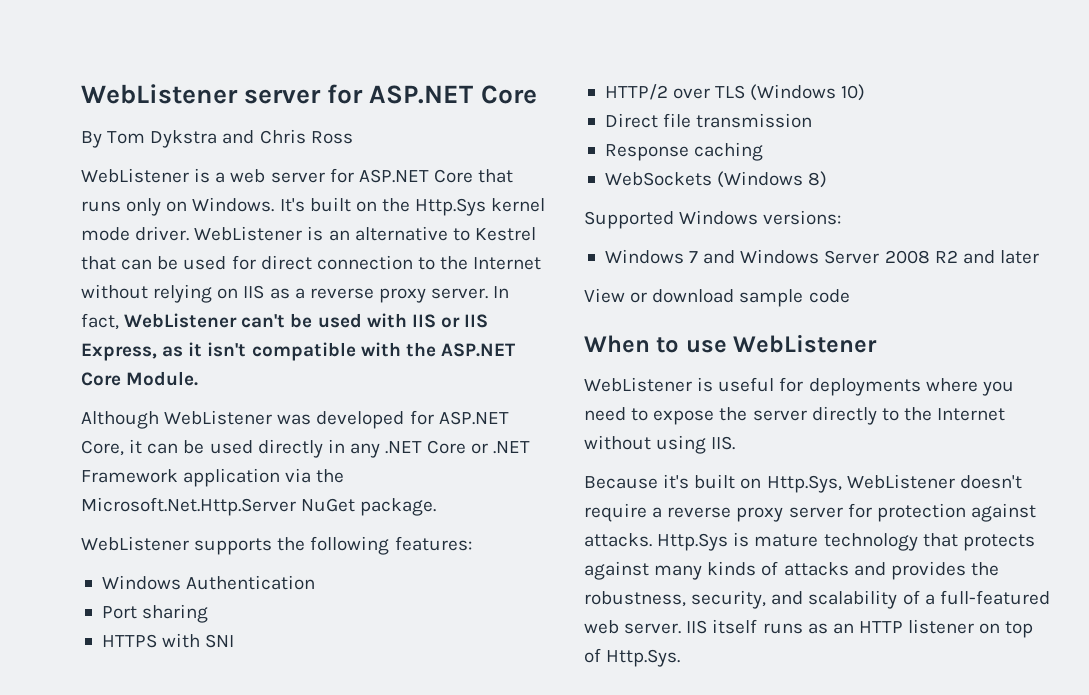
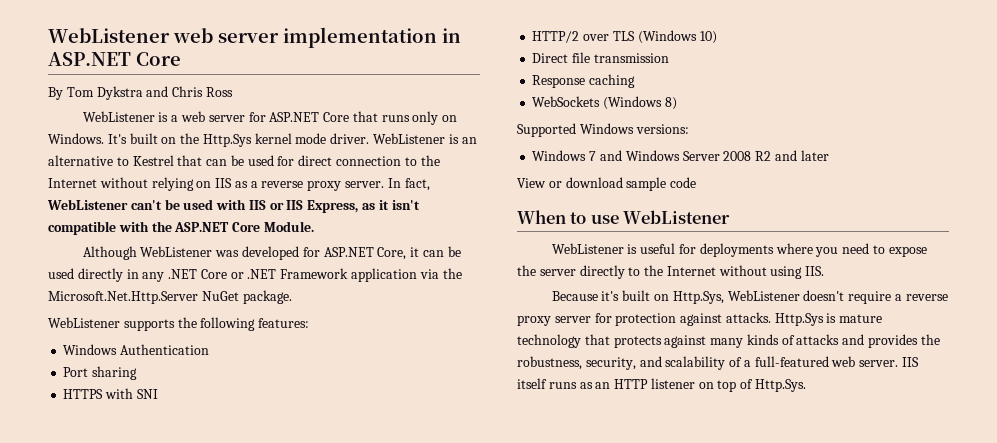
- WebListener server for ASP.NET Core
+ WebListener web server implementation in ASP.NET Core

